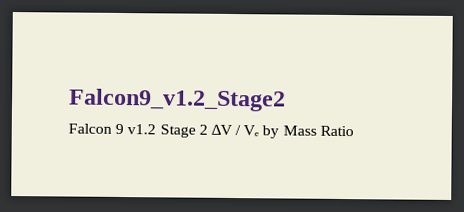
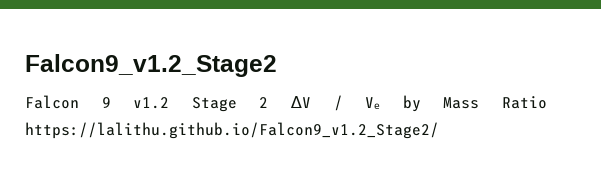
- Falcon 9 v1.2 Stage 2 ∆V / Vₑ by Mass Ratio
+ Falcon 9 v1.2 Stage 2 ∆V / Vₑ by Mass Ratio https://lalithu.github.io/Falcon9_v1.2_Stage2/

